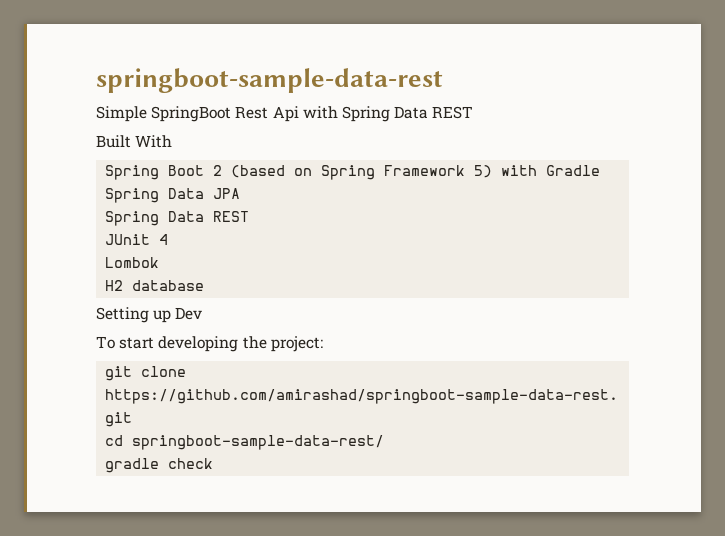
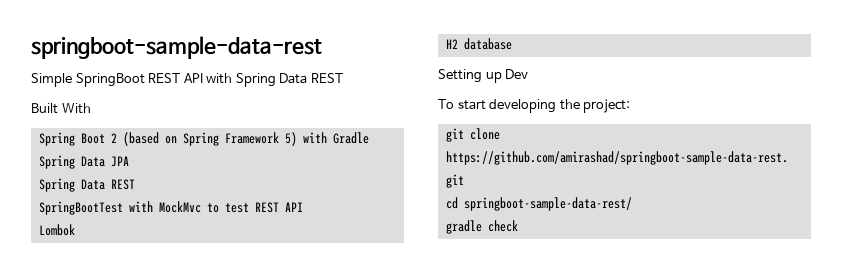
- Simple SpringBoot Rest Api with Spring Data REST
+ Simple SpringBoot REST API with Spring Data REST
- JUnit 4
+ SpringBootTest with MockMvc to test REST API

